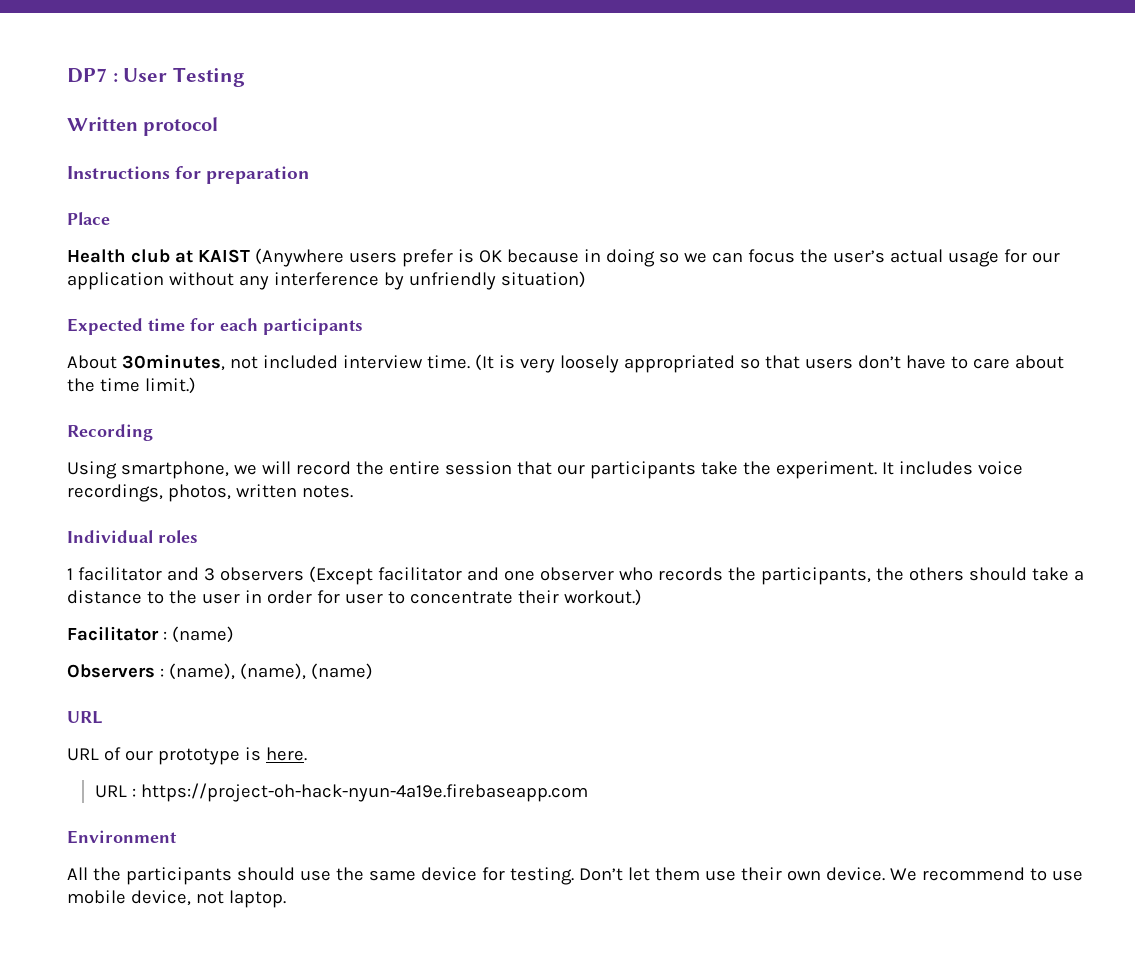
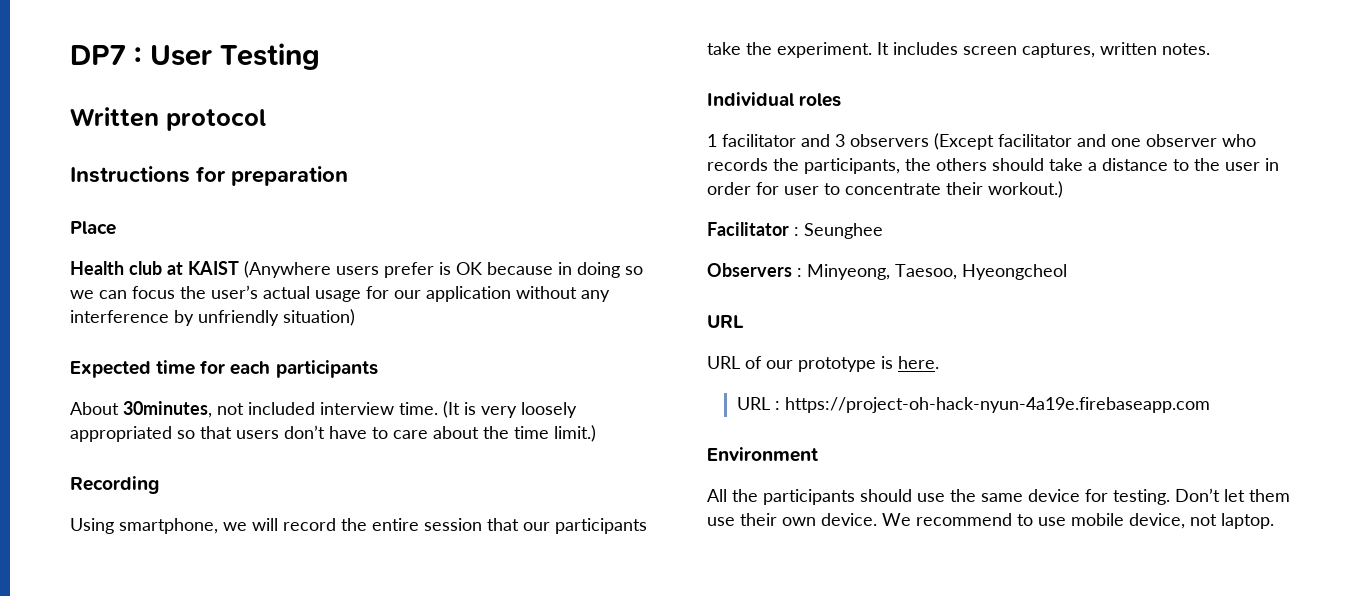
- It includes voice recordings, photos, written notes.
+ It includes screen captures, written notes.
- Facilitator : (name)
+ Facilitator : Seunghee
- Observers : (name), (name), (name)
+ Observers : Minyeong, Taesoo, Hyeongcheol

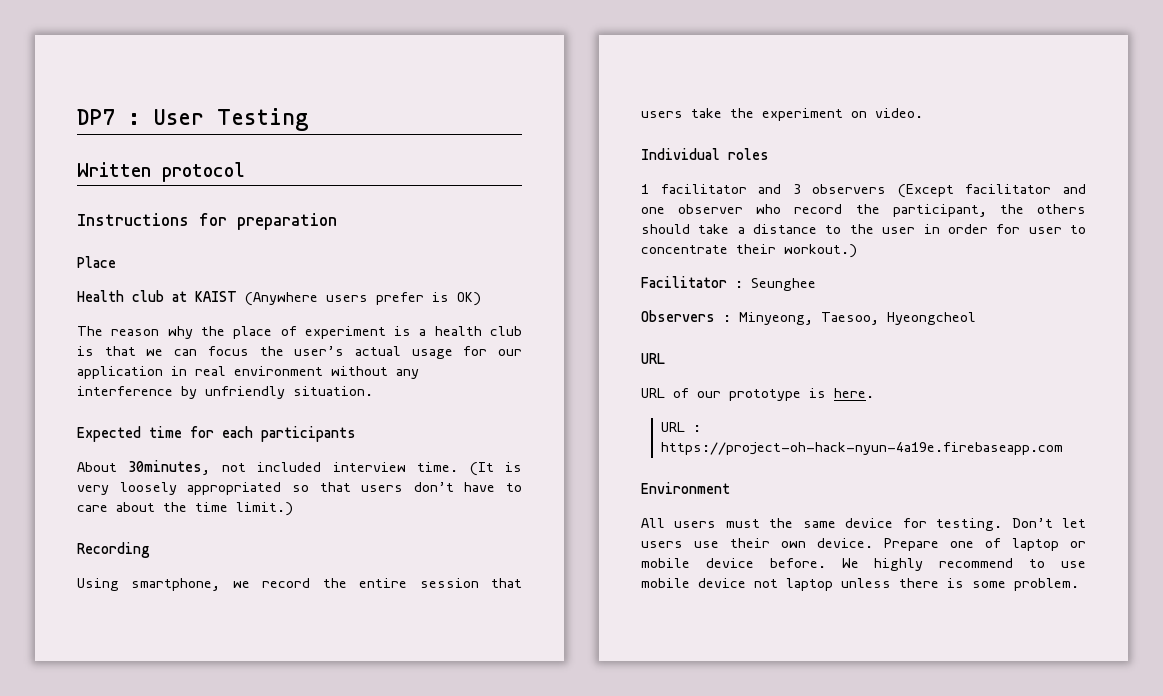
- Health club at KAIST (Anywhere users prefer is OK because in doing so we can focus the user’s actual usage for our application without any interference by unfriendly situation)
+ Health club at KAIST (Anywhere users prefer is OK)
+ The reason why the place of experiment is a health club is that we can focus the user’s actual usage for our application in real environment without any interference by unfriendly situation.
- Using smartphone, we will record the entire session that our participants take the experiment. It includes screen captures, written notes.
+ Using smartphone, we record the entire session that users take the experiment on video.
- 1 facilitator and 3 observers (Except facilitator and one observer who records the participants, the others should take a distance to the user in order for user to concentrate their workout.)
+ 1 facilitator and 3 observers (Except facilitator and one observer who record the participant, the others should take a distance to the user in order for user to concentrate their workout.)
- All the participants should use the same device for testing.
+ All users must the same device for testing.
- Don’t let them use their own device.
+ Don’t let users use their own device.
- We recommend to use mobile device, not laptop.
+ Prepare one of laptop or mobile device before. We highly recommend to use mobile device not laptop unless there is some problem.

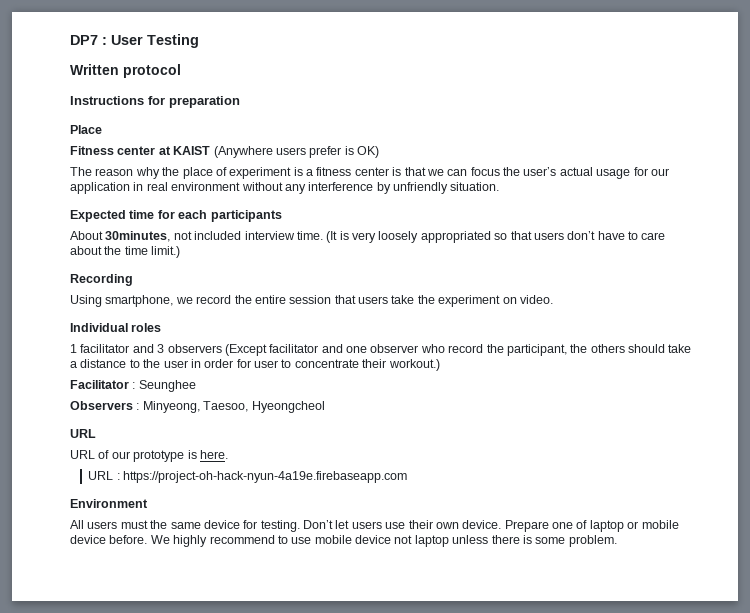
- Health club at KAIST (Anywhere users prefer is OK)
+ Fitness center at KAIST (Anywhere users prefer is OK)
- The reason why the place of experiment is a health club is that we can focus the user’s actual usage for our application in real environment without any interference by unfriendly situation.
+ The reason why the place of experiment is a fitness center is that we can focus the user’s actual usage for our application in real environment without any interference by unfriendly situation.

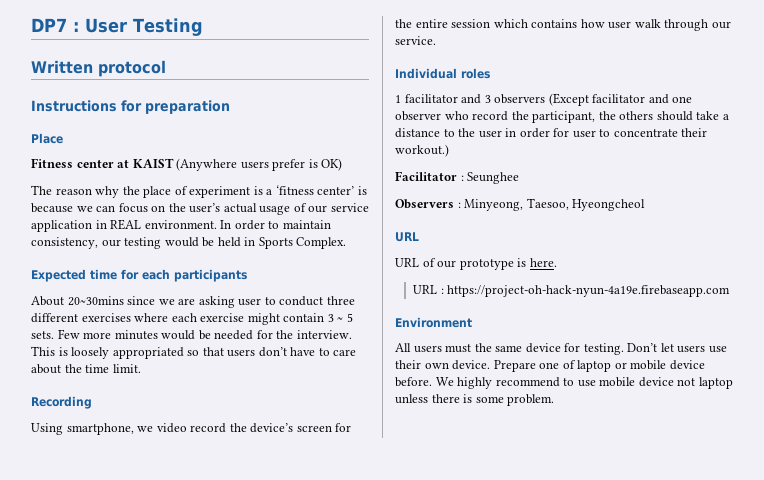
- The reason why the place of experiment is a fitness center is that we can focus the user’s actual usage for our application in real environment without any interference by unfriendly situation.
+ The reason why the place of experiment is a ‘fitness center’ is because we can focus on the user’s actual usage of our service application in REAL environment. In order to maintain consistency, our testing would be held in Sports Complex.
- About 30minutes, not included interview time. (It is very loosely appropriated so that users don’t have to care about the time limit.)
+ About 20~30mins since we are asking user to conduct three different exercises where each exercise might contain 3 ~ 5 sets. Few more minutes would be needed for the interview. This is loosely appropriated so that users don’t have to care about the time limit.
- Using smartphone, we record the entire session that users take the experiment on video.
+ Using smartphone, we video record the device’s screen for the entire session which contains how user walk through our service.

